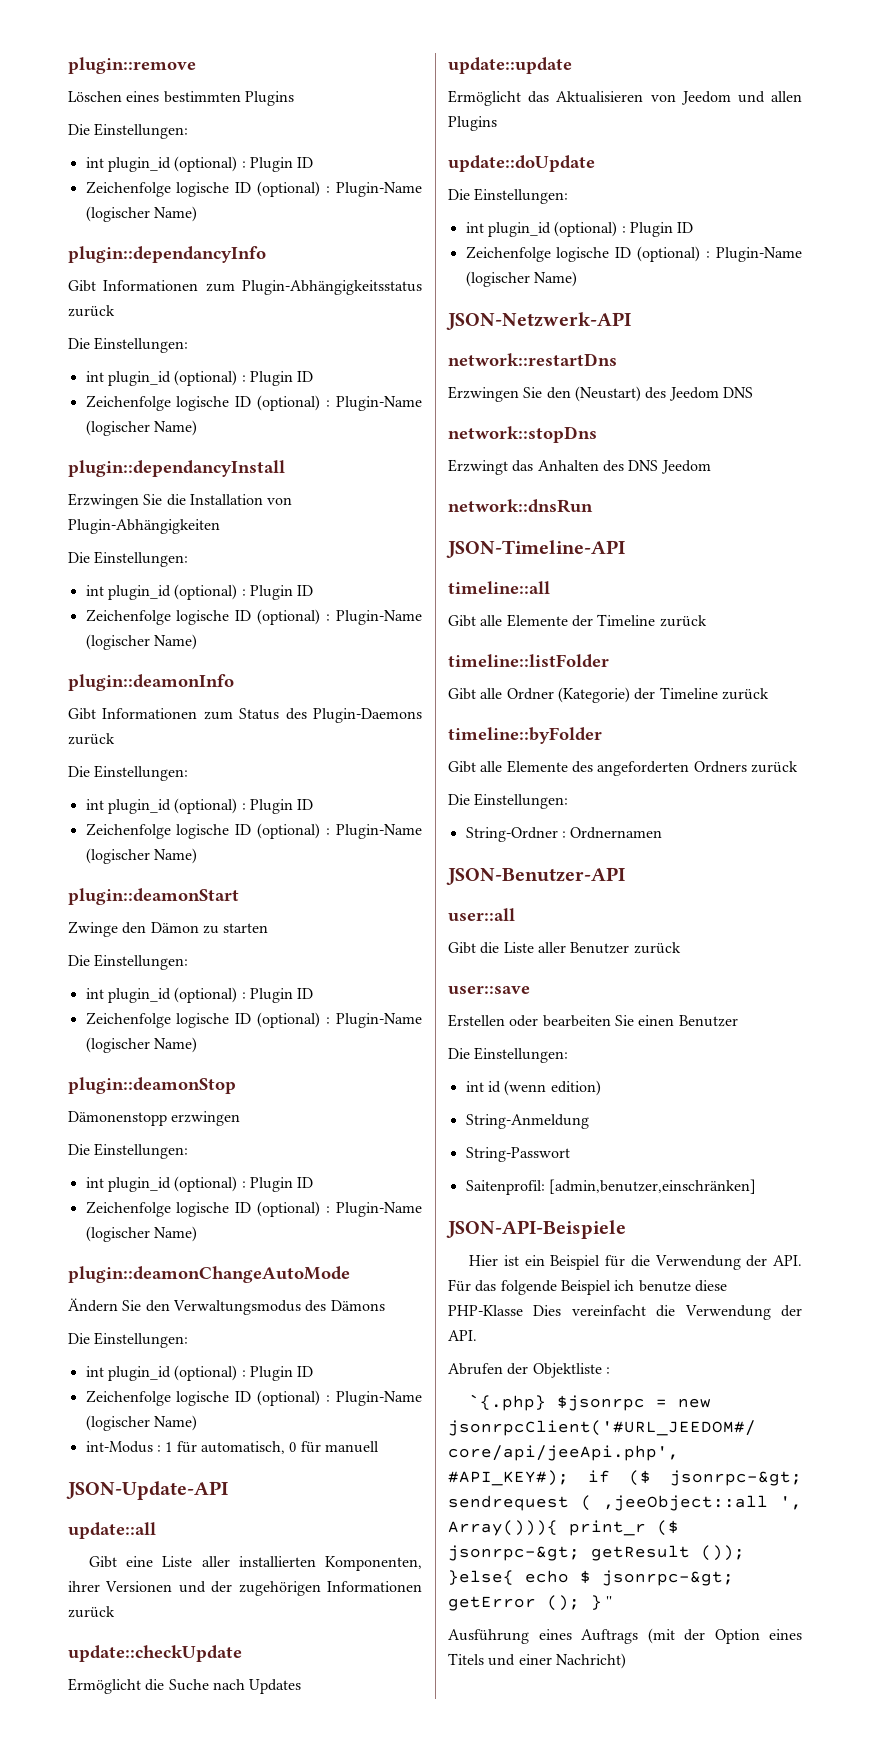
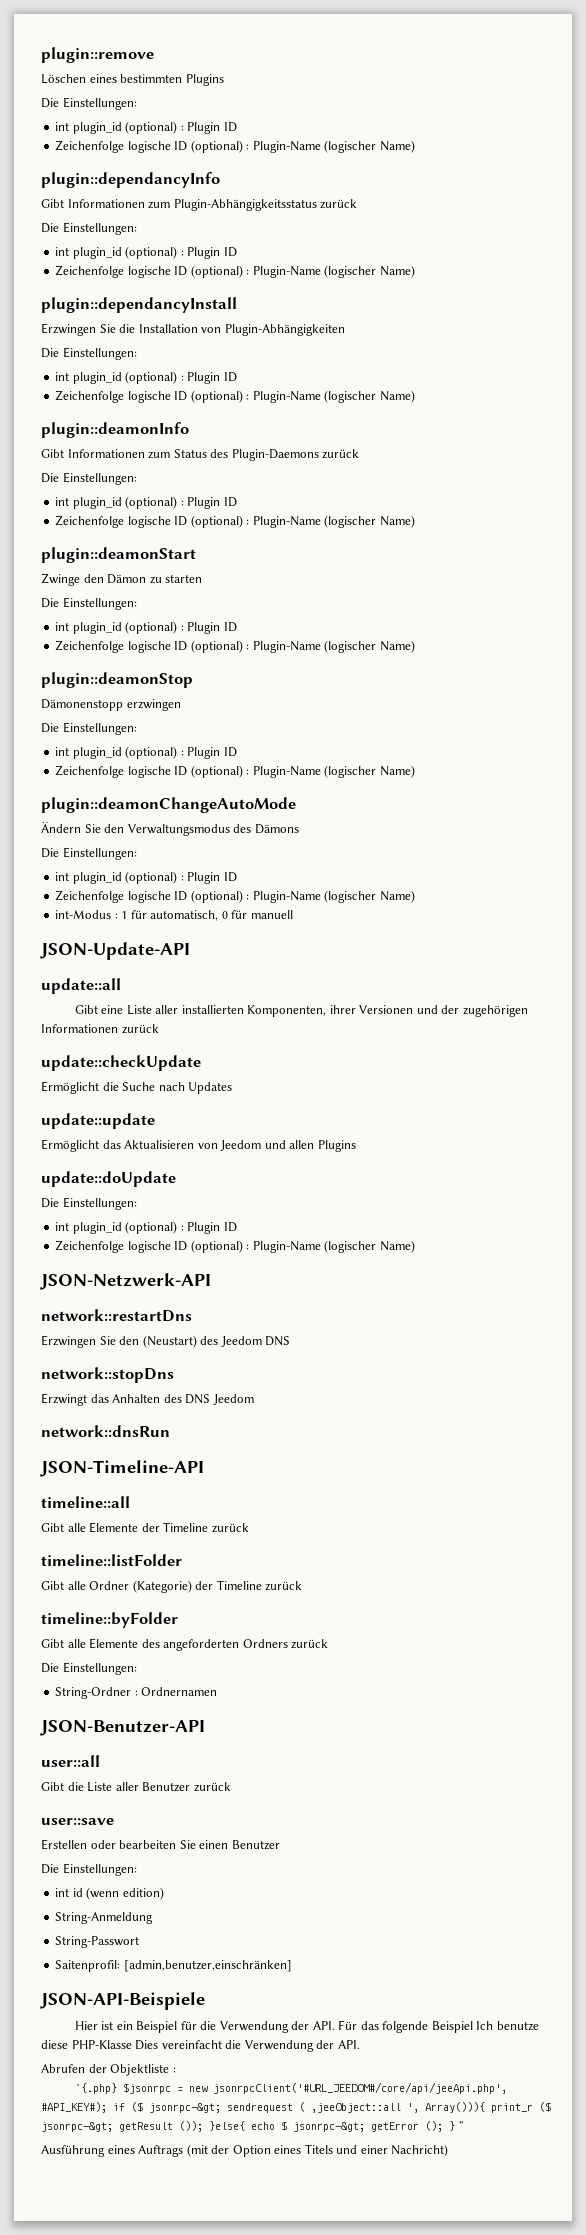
- Hier ist ein Beispiel für die Verwendung der API. Für das folgende Beispiel ich benutze diese PHP-Klasse Dies vereinfacht die Verwendung der API.
+ Hier ist ein Beispiel für die Verwendung der API. Für das folgende Beispiel Ich benutze diese PHP-Klasse Dies vereinfacht die Verwendung der API.

